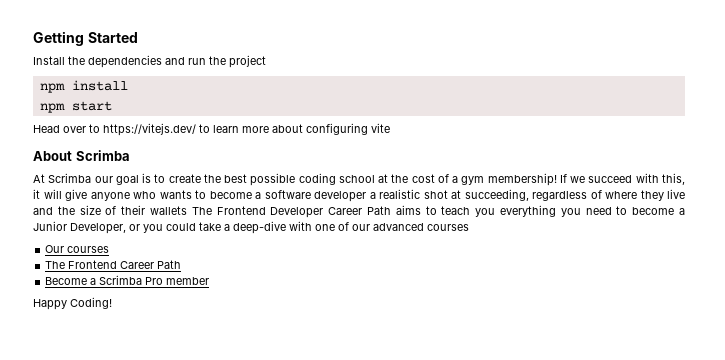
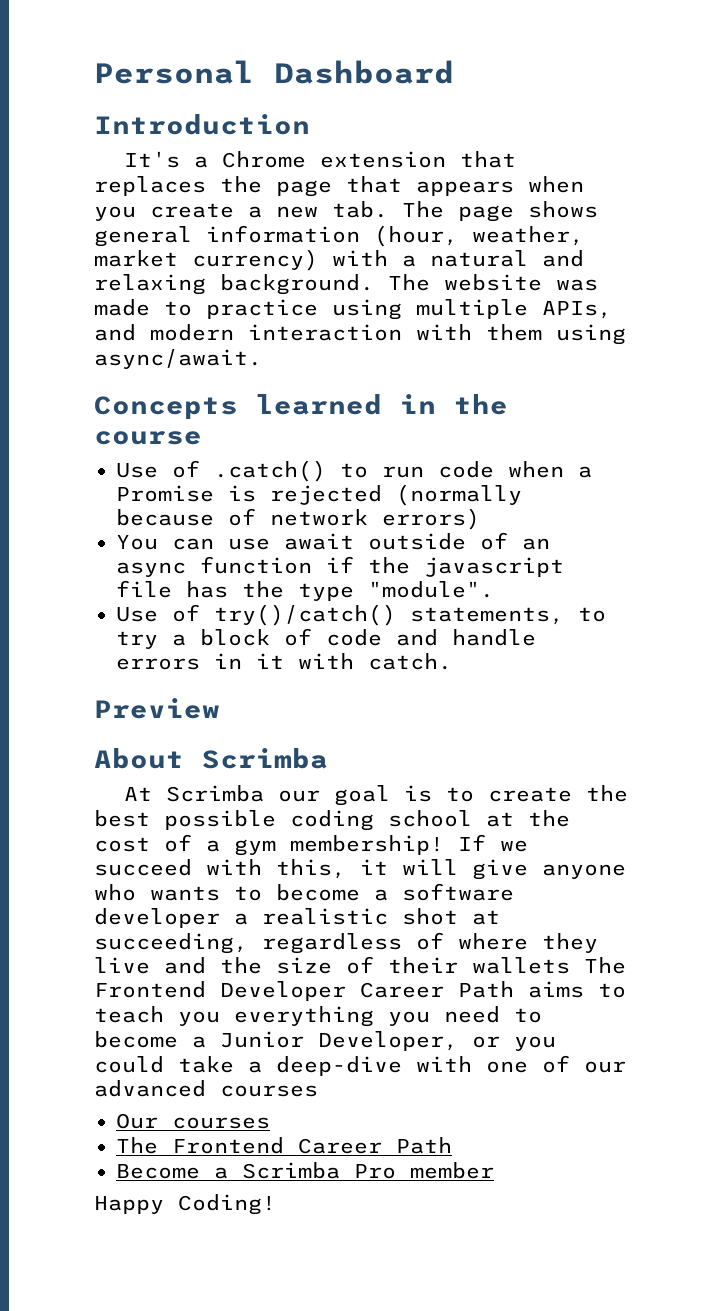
- Getting Started
- Install the dependencies and run the project
- npm install
- npm start
- Head over to https://vitejs.dev/ to learn more about configuring vite
+ Personal Dashboard
+ Introduction
+ It's a Chrome extension that replaces the page that appears when you create a new tab. The page shows general information (hour, weather, market currency) with a natural and relaxing background. The website was made to practice using multiple APIs, and modern interaction with them using async/await.
+ Concepts learned in the course
+ Use of .catch() to run code when a Promise is rejected (normally because of network errors)
+ You can use await outside of an async function if the javascript file has the type "module".
+ Use of try()/catch() statements, to try a block of code and handle errors in it with catch.
+ Preview

